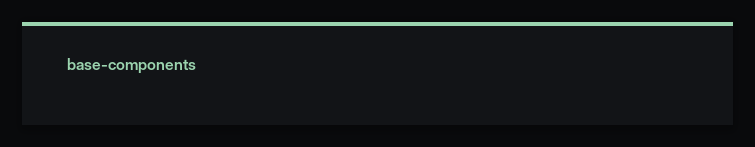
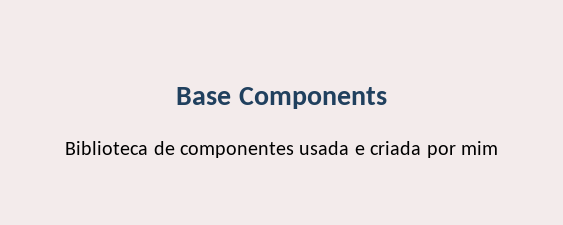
- base-components
+ Base Components
+ Biblioteca de componentes usada e criada por mim

